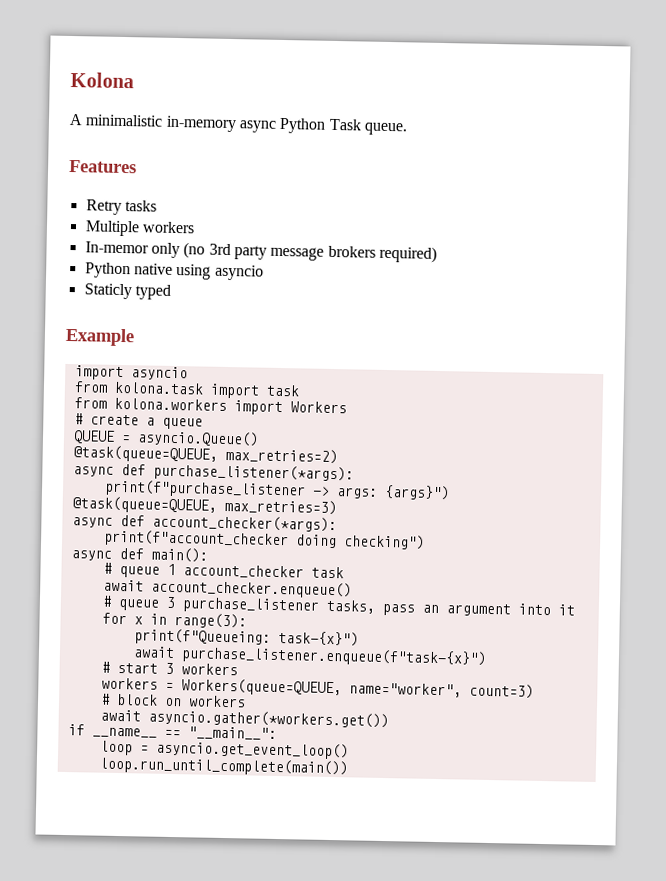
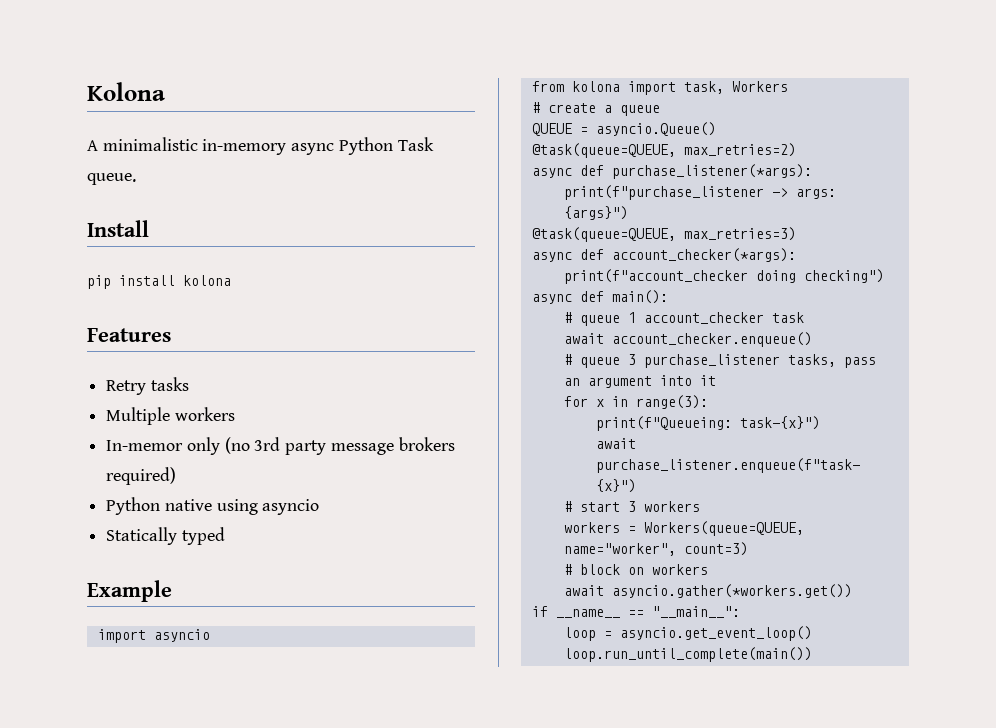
+ Install
+ pip install kolona
- Staticly typed
+ Statically typed
- from kolona.task import task
- from kolona.workers import Workers
+ from kolona import task, Workers

